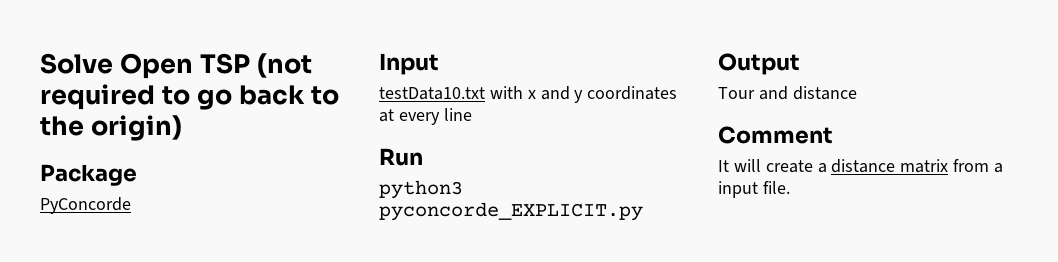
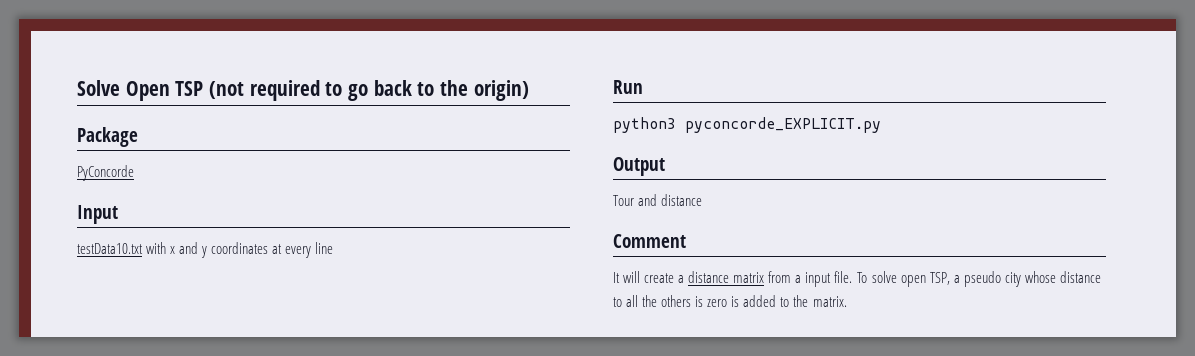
+ To solve open TSP, a pseudo city whose distance to all the others is zero is added to the matrix.

